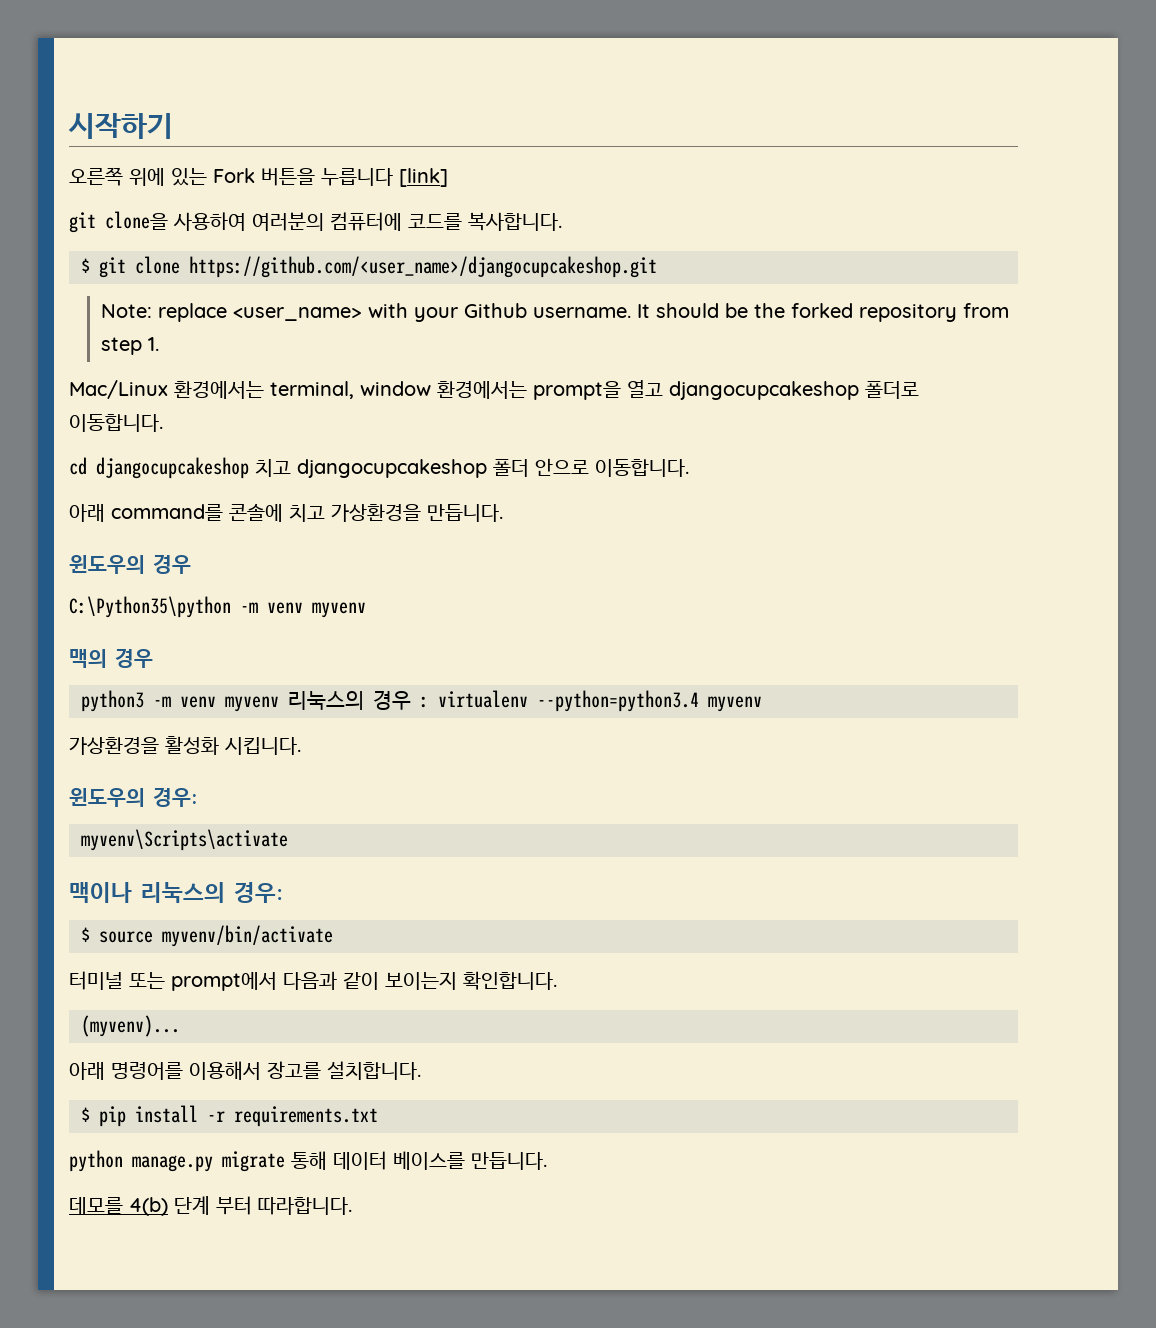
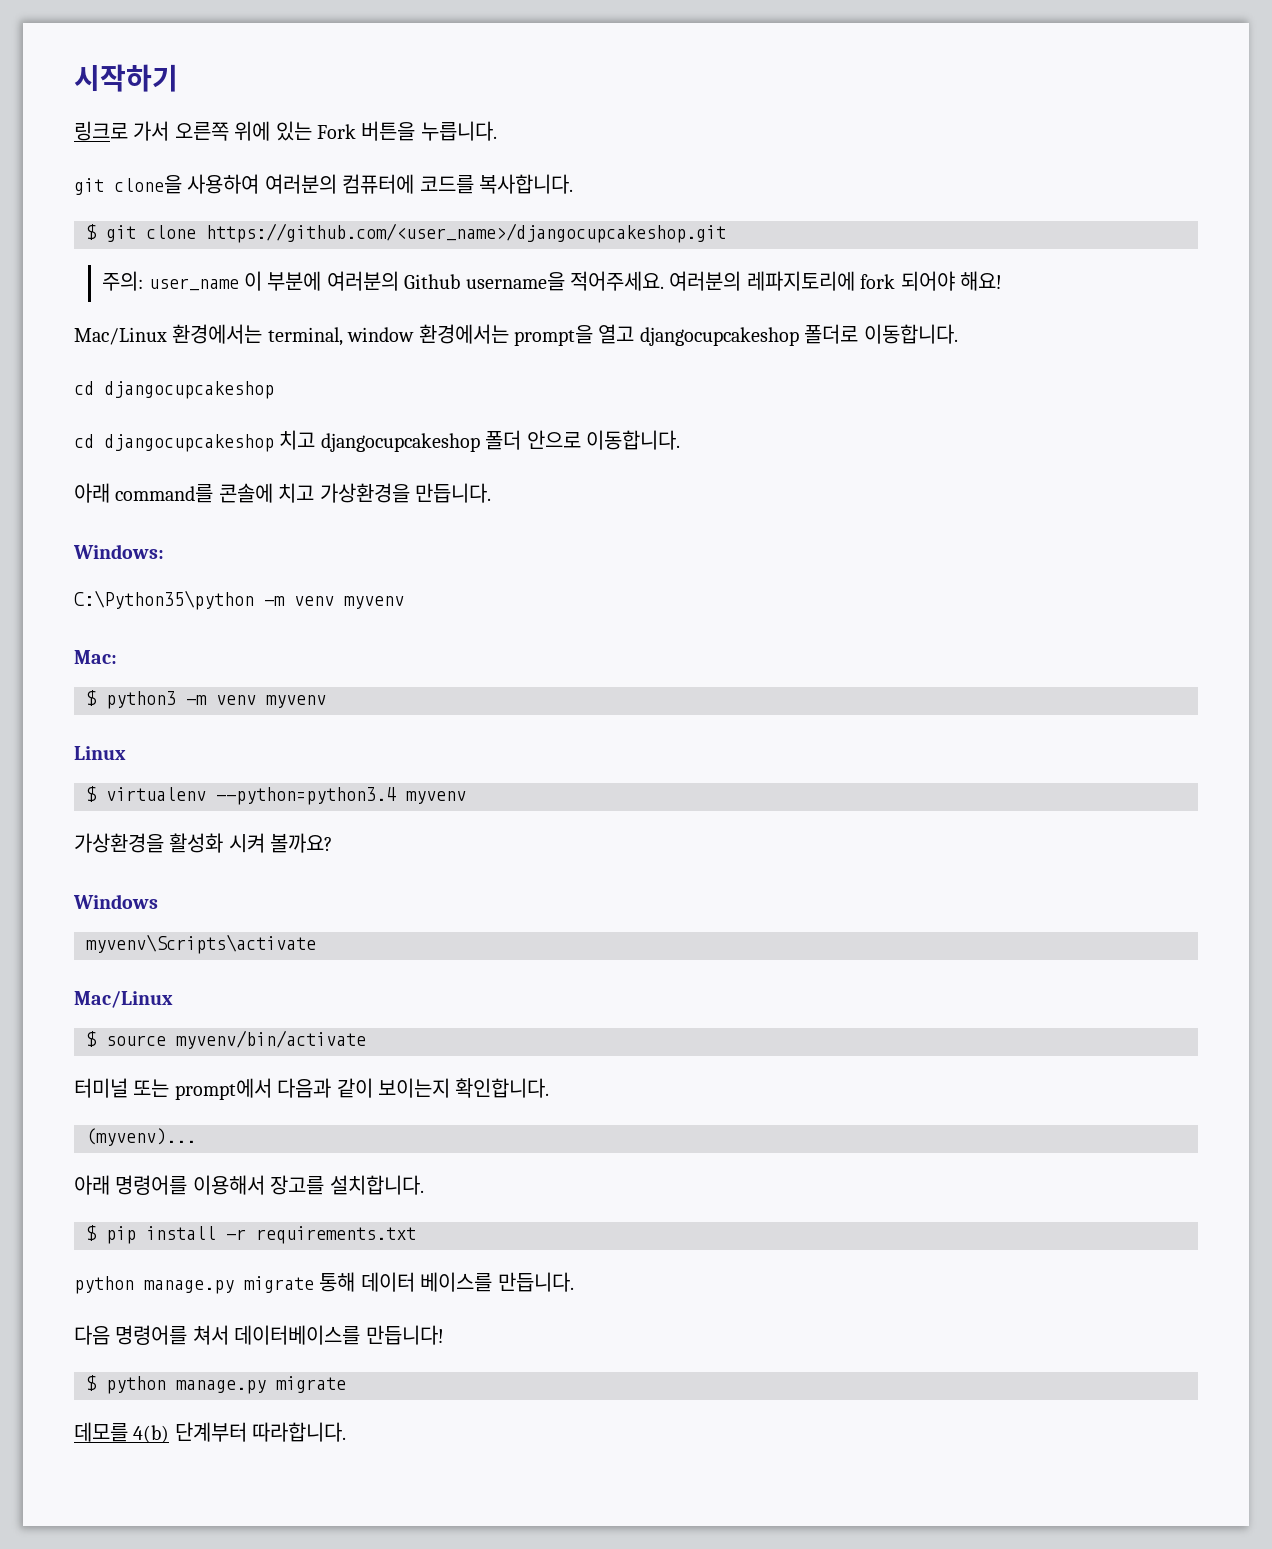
- 오른쪽 위에 있는 Fork 버튼을 누릅니다 [link]
+ 링크로 가서 오른쪽 위에 있는 Fork 버튼을 누릅니다.
- Note: replace <user_name> with your Github username. It should be the forked repository from step 1.
+ 주의: user_name 이 부분에 여러분의 Github username을 적어주세요. 여러분의 레파지토리에 fork 되어야 해요!
  Mac/Linux 환경에서는 terminal, window 환경에서는 prompt을 열고 djangocupcakeshop 폴더로 이동합니다.
+ cd djangocupcakeshop
- 윈도우의 경우
+ Windows:
- 맥의 경우
- python3 -m venv myvenv 리눅스의 경우 : virtualenv --python=python3.4 myvenv
+ Mac:
+ $ python3 -m venv myvenv
+ Linux
+ $ virtualenv --python=python3.4 myvenv
- 가상환경을 활성화 시킵니다.
- 윈도우의 경우:
+ 가상환경을 활성화 시켜 볼까요?
+ Windows
  myvenv\Scripts\activate
- 맥이나 리눅스의 경우:
+ Mac/Linux
+ 다음 명령어를 쳐서 데이터베이스를 만듭니다!
+ $ python manage.py migrate
- 데모를 4(b) 단계 부터 따라합니다.
+ 데모를 4(b) 단계부터 따라합니다.

